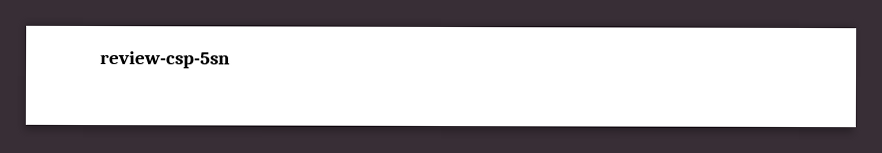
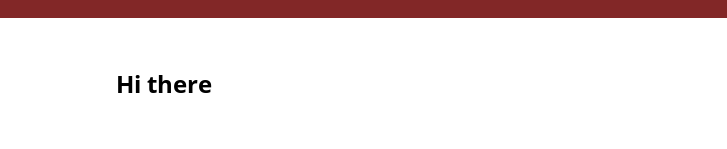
- review-csp-5sn
+ Hi there

